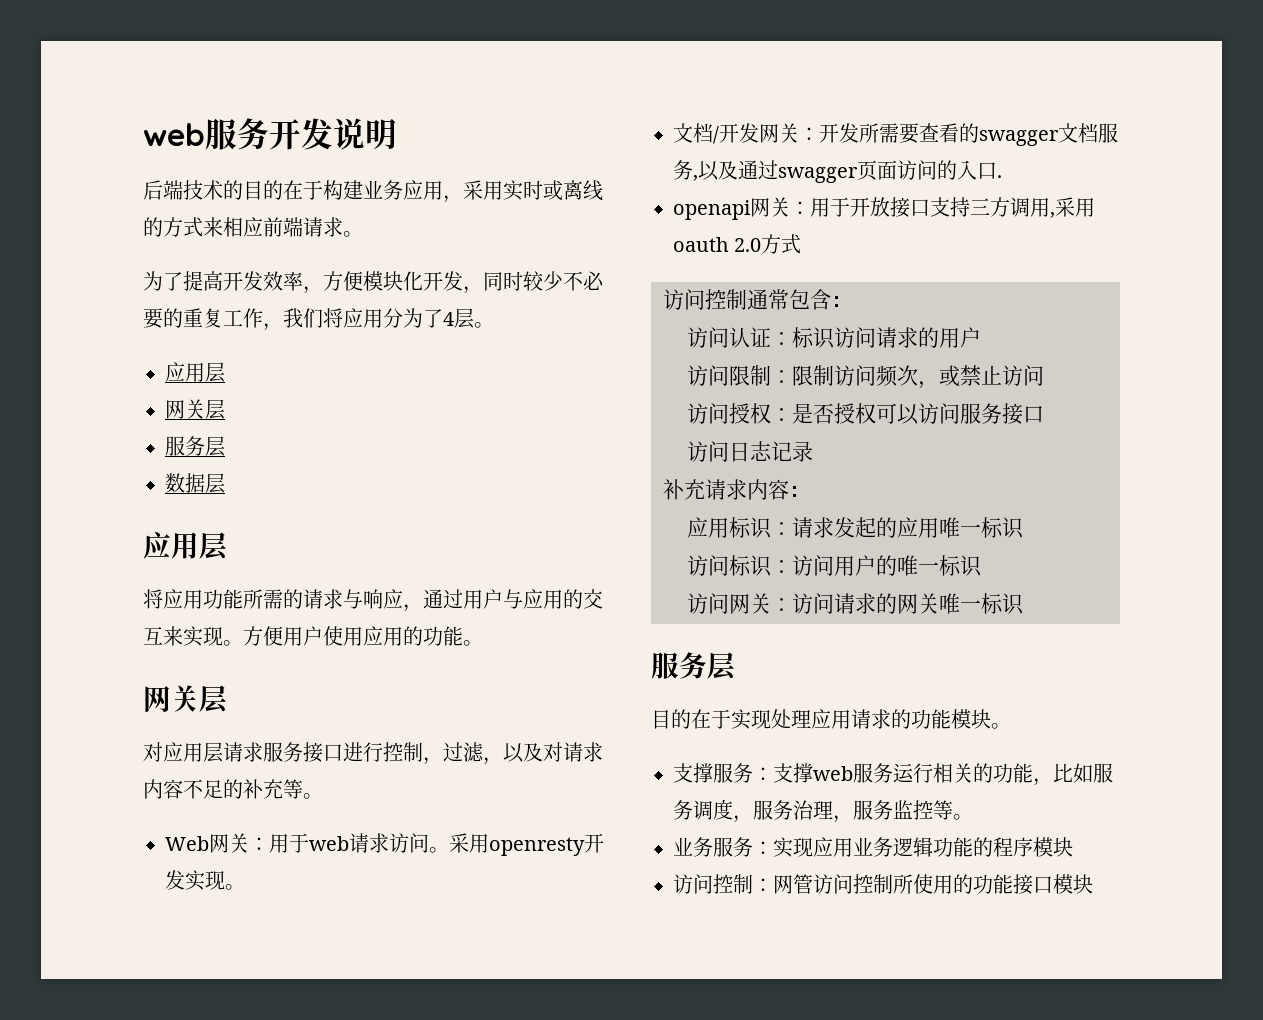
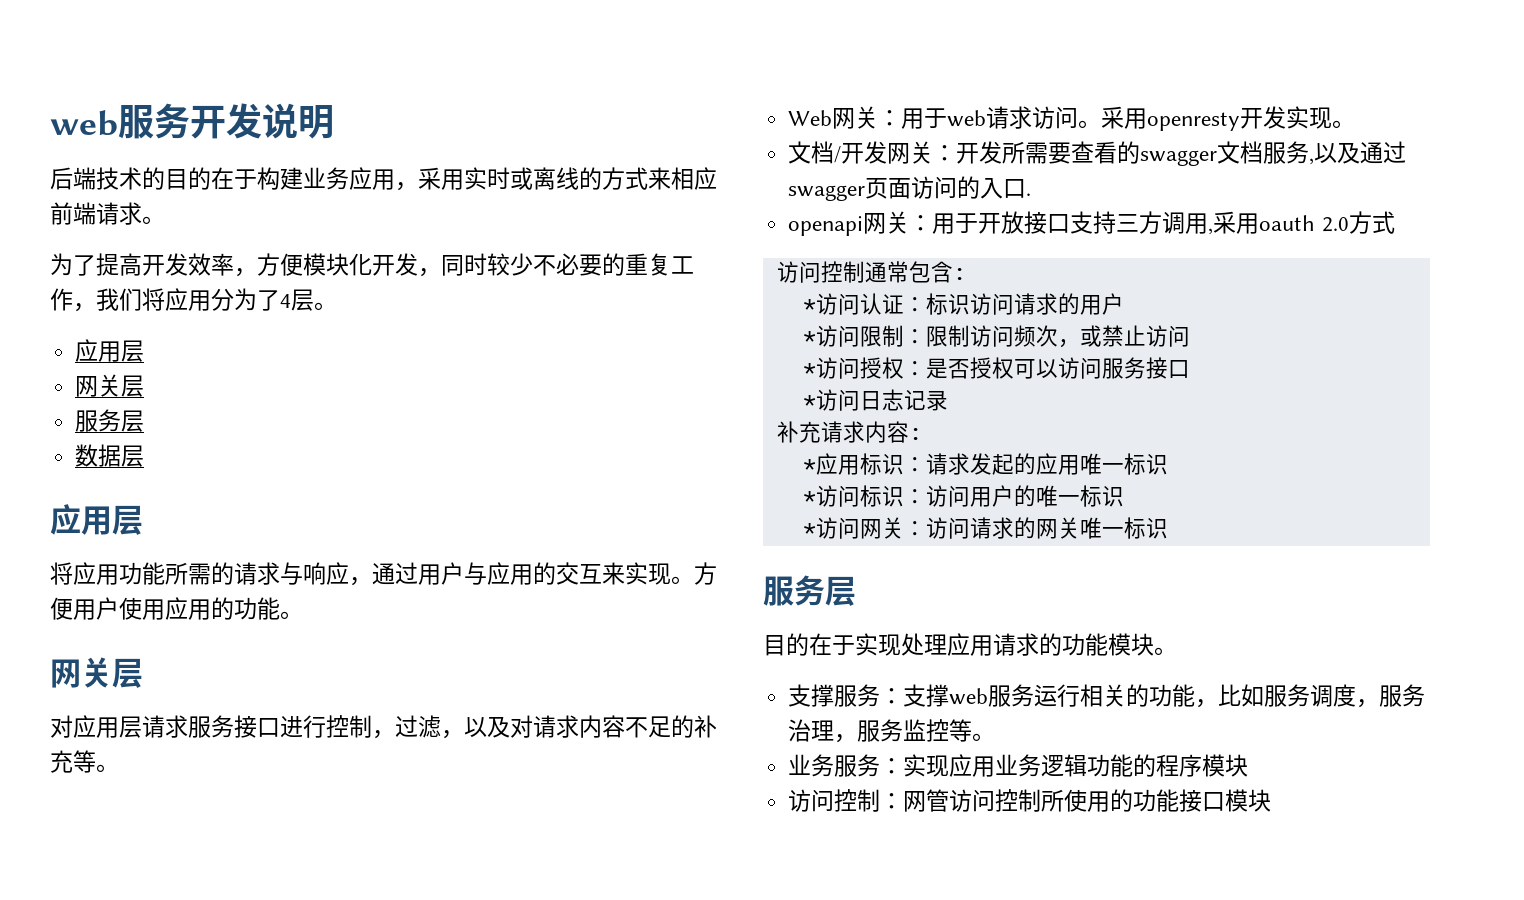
- 访问认证：标识访问请求的用户
+ *访问认证：标识访问请求的用户
- 访问限制：限制访问频次，或禁止访问
+ *访问限制：限制访问频次，或禁止访问
- 访问授权：是否授权可以访问服务接口
+ *访问授权：是否授权可以访问服务接口
- 访问日志记录
+ *访问日志记录
- 应用标识：请求发起的应用唯一标识
+ *应用标识：请求发起的应用唯一标识
- 访问标识：访问用户的唯一标识
+ *访问标识：访问用户的唯一标识
- 访问网关：访问请求的网关唯一标识
+ *访问网关：访问请求的网关唯一标识

